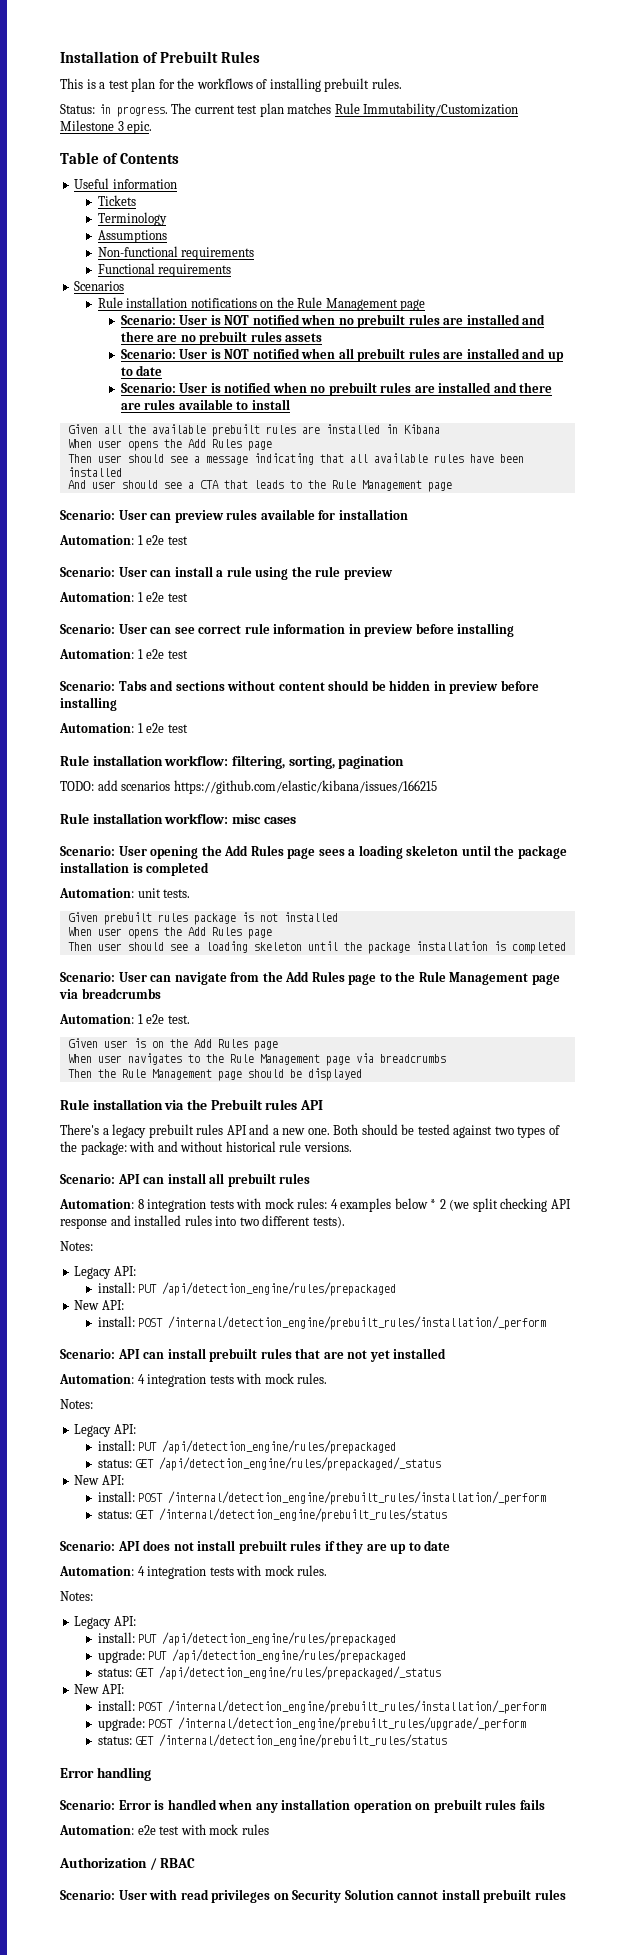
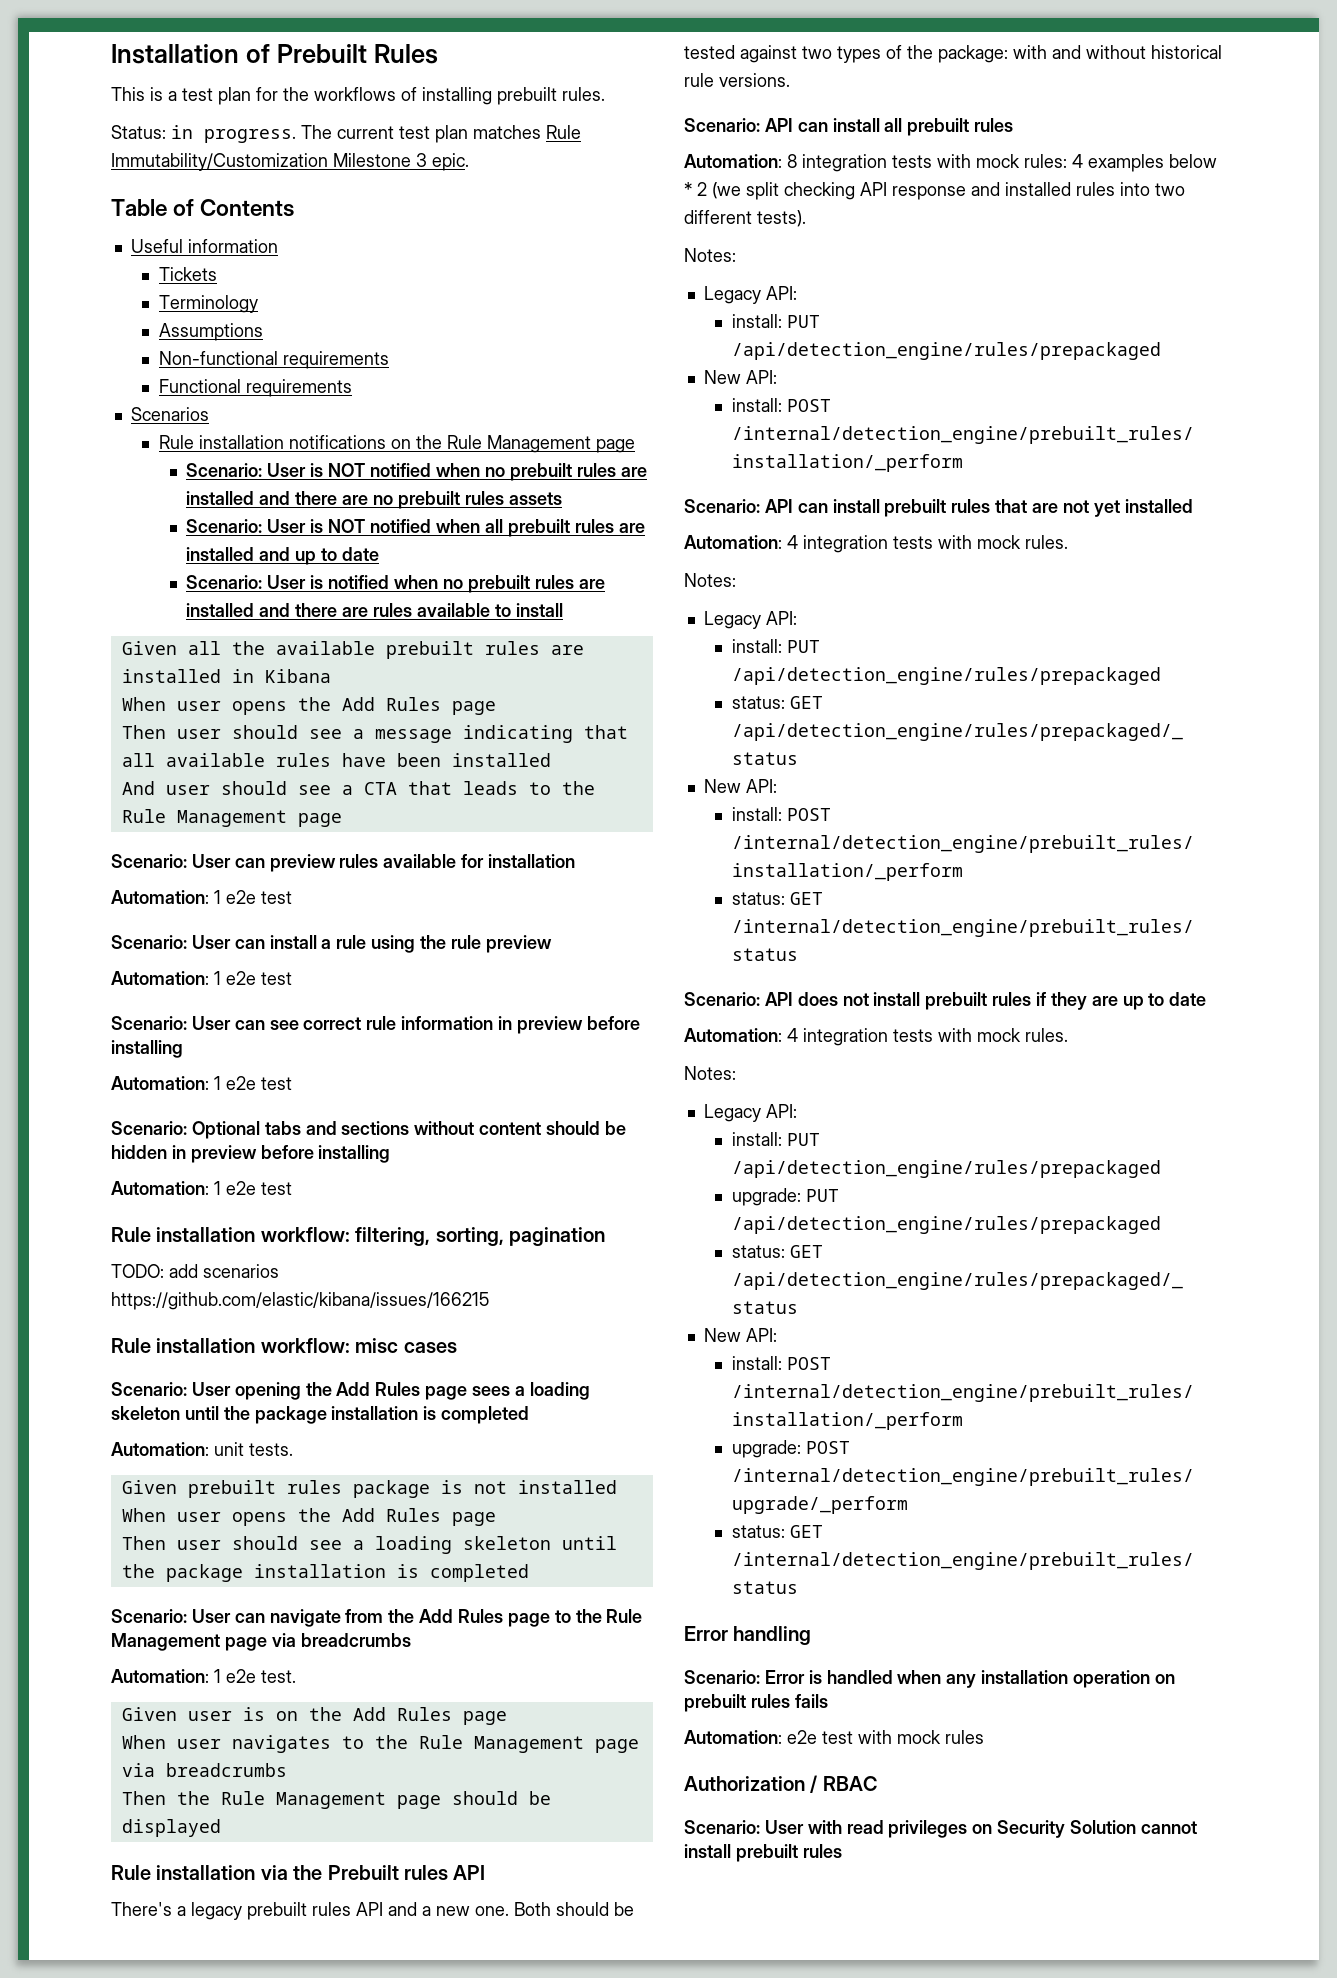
- Scenario: Tabs and sections without content should be hidden in preview before installing
+ Scenario: Optional tabs and sections without content should be hidden in preview before installing

